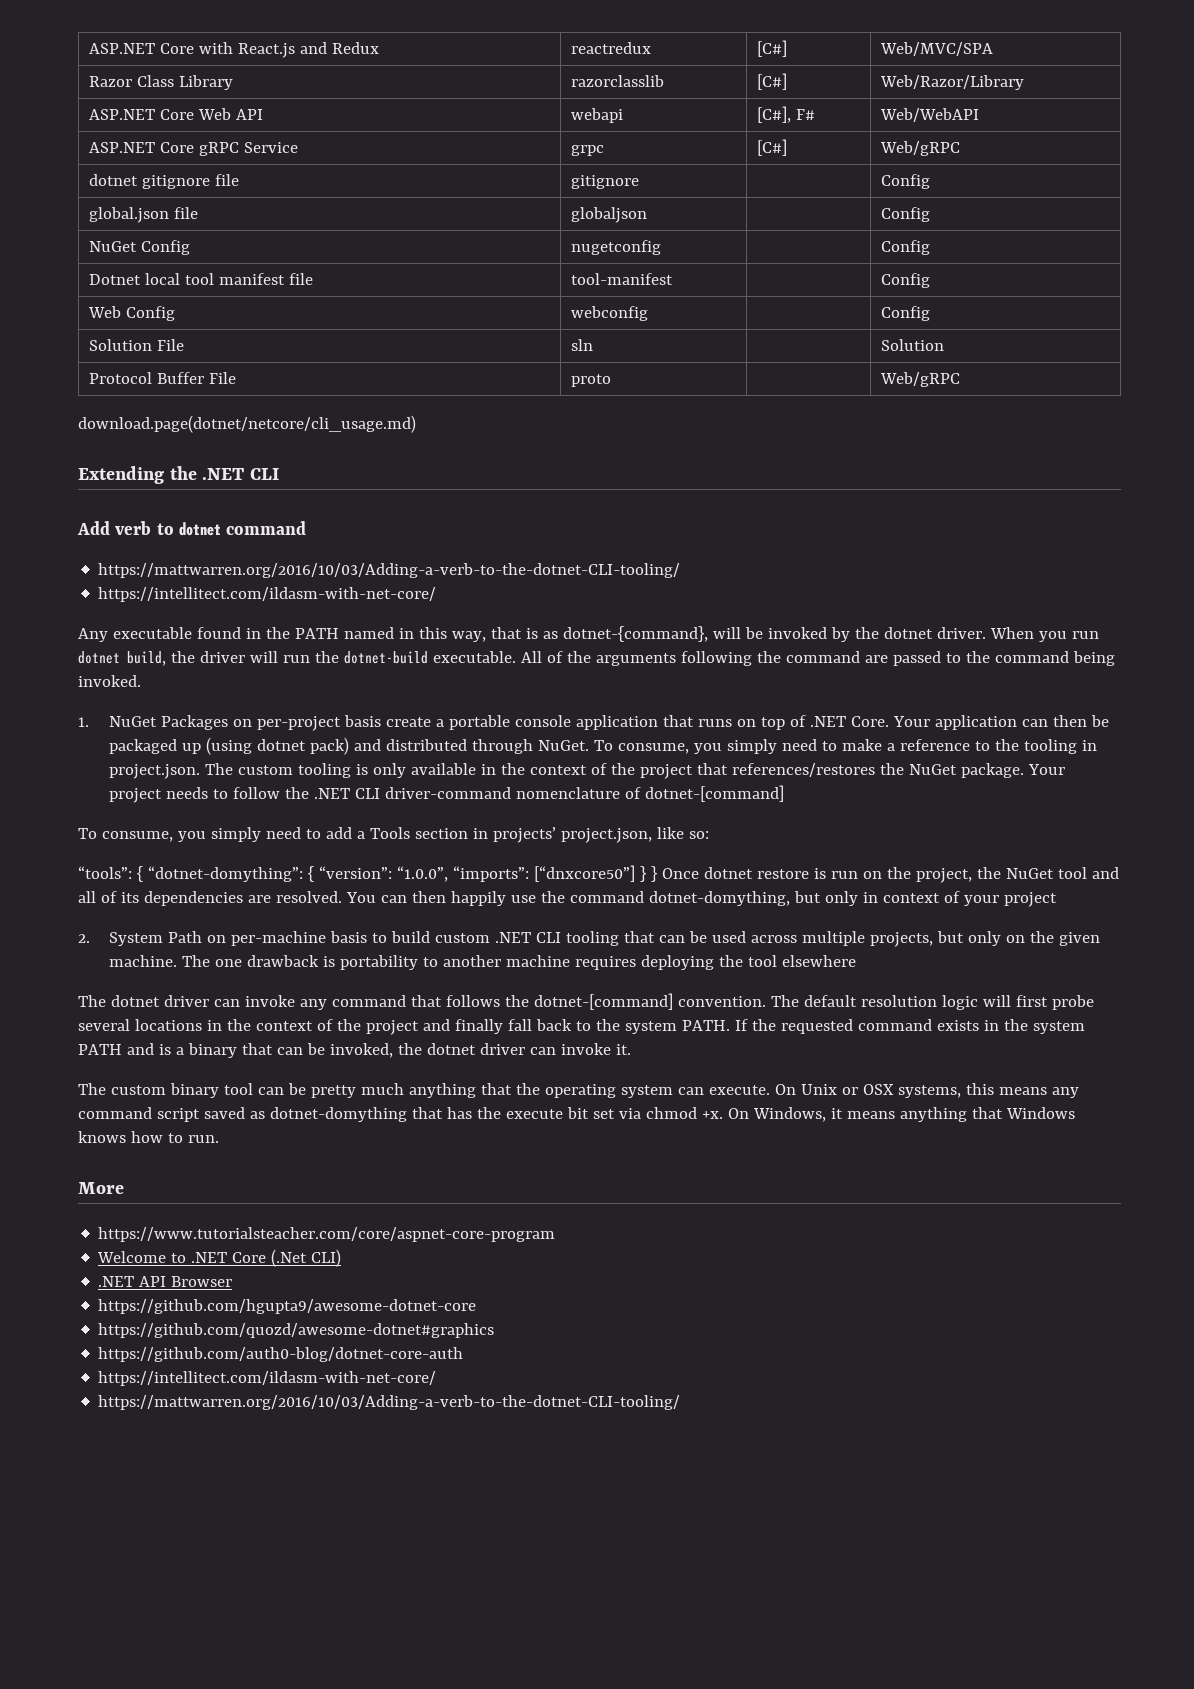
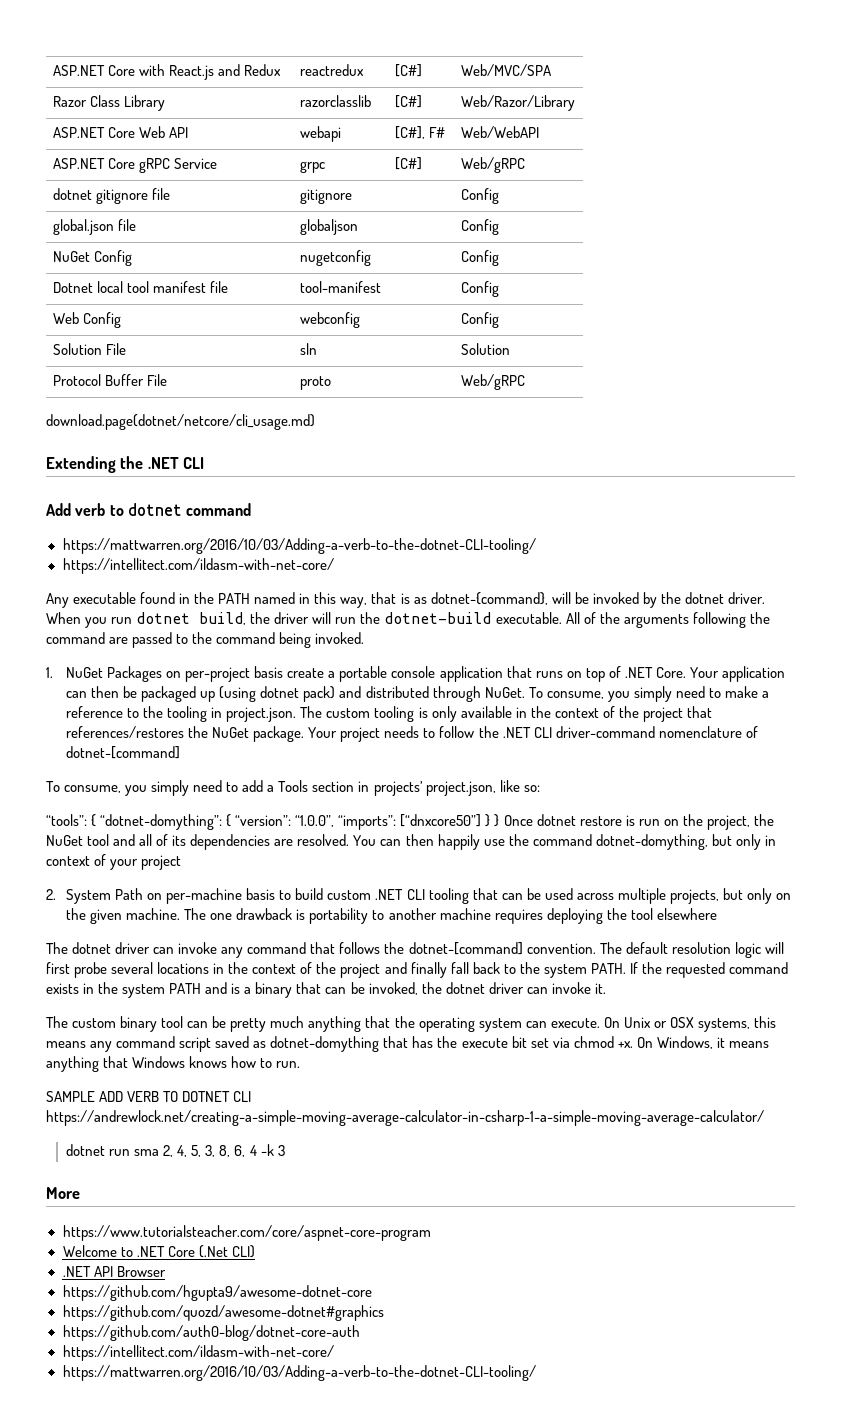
+ SAMPLE ADD VERB TO DOTNET CLI https://andrewlock.net/creating-a-simple-moving-average-calculator-in-csharp-1-a-simple-moving-average-calculator/
+ dotnet run sma 2, 4, 5, 3, 8, 6, 4 -k 3

